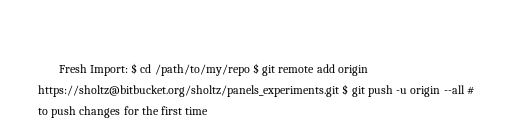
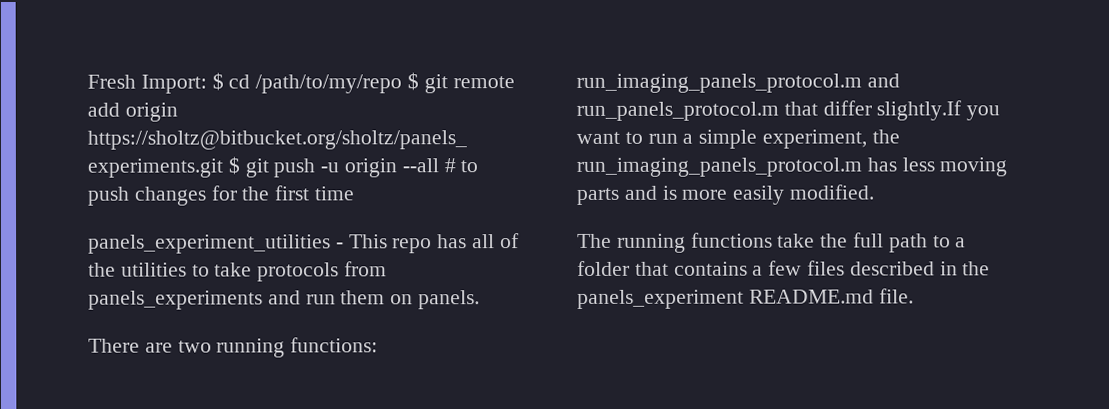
+ panels_experiment_utilities - This repo has all of the utilities to take protocols from panels_experiments and run them on panels.
+ There are two running functions: run_imaging_panels_protocol.m and run_panels_protocol.m that differ slightly.If you want to run a simple experiment, the run_imaging_panels_protocol.m has less moving parts and is more easily modified.
+ The running functions take the full path to a folder that contains a few files described in the panels_experiment README.md file.

